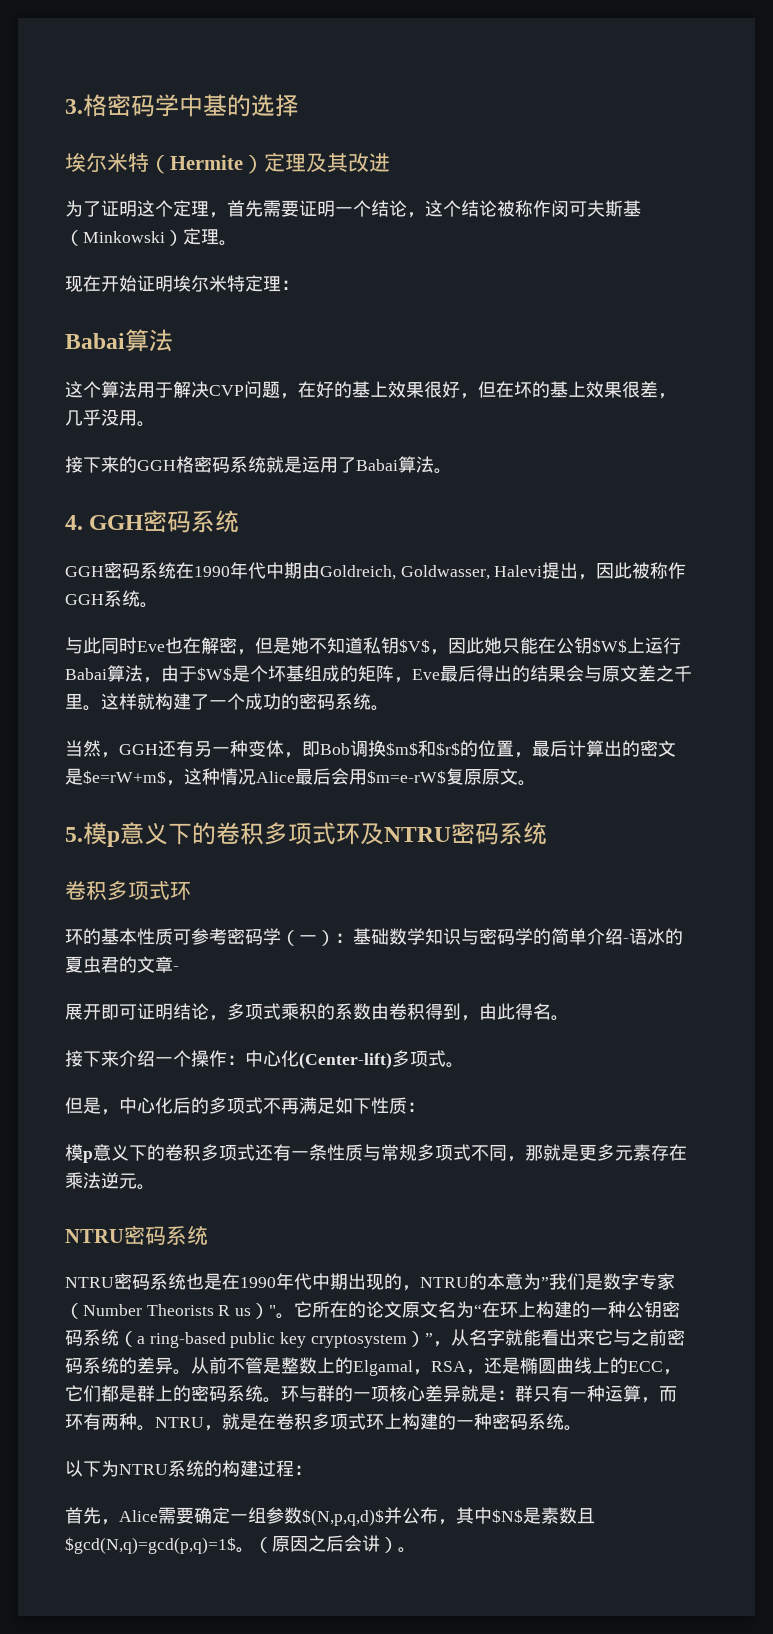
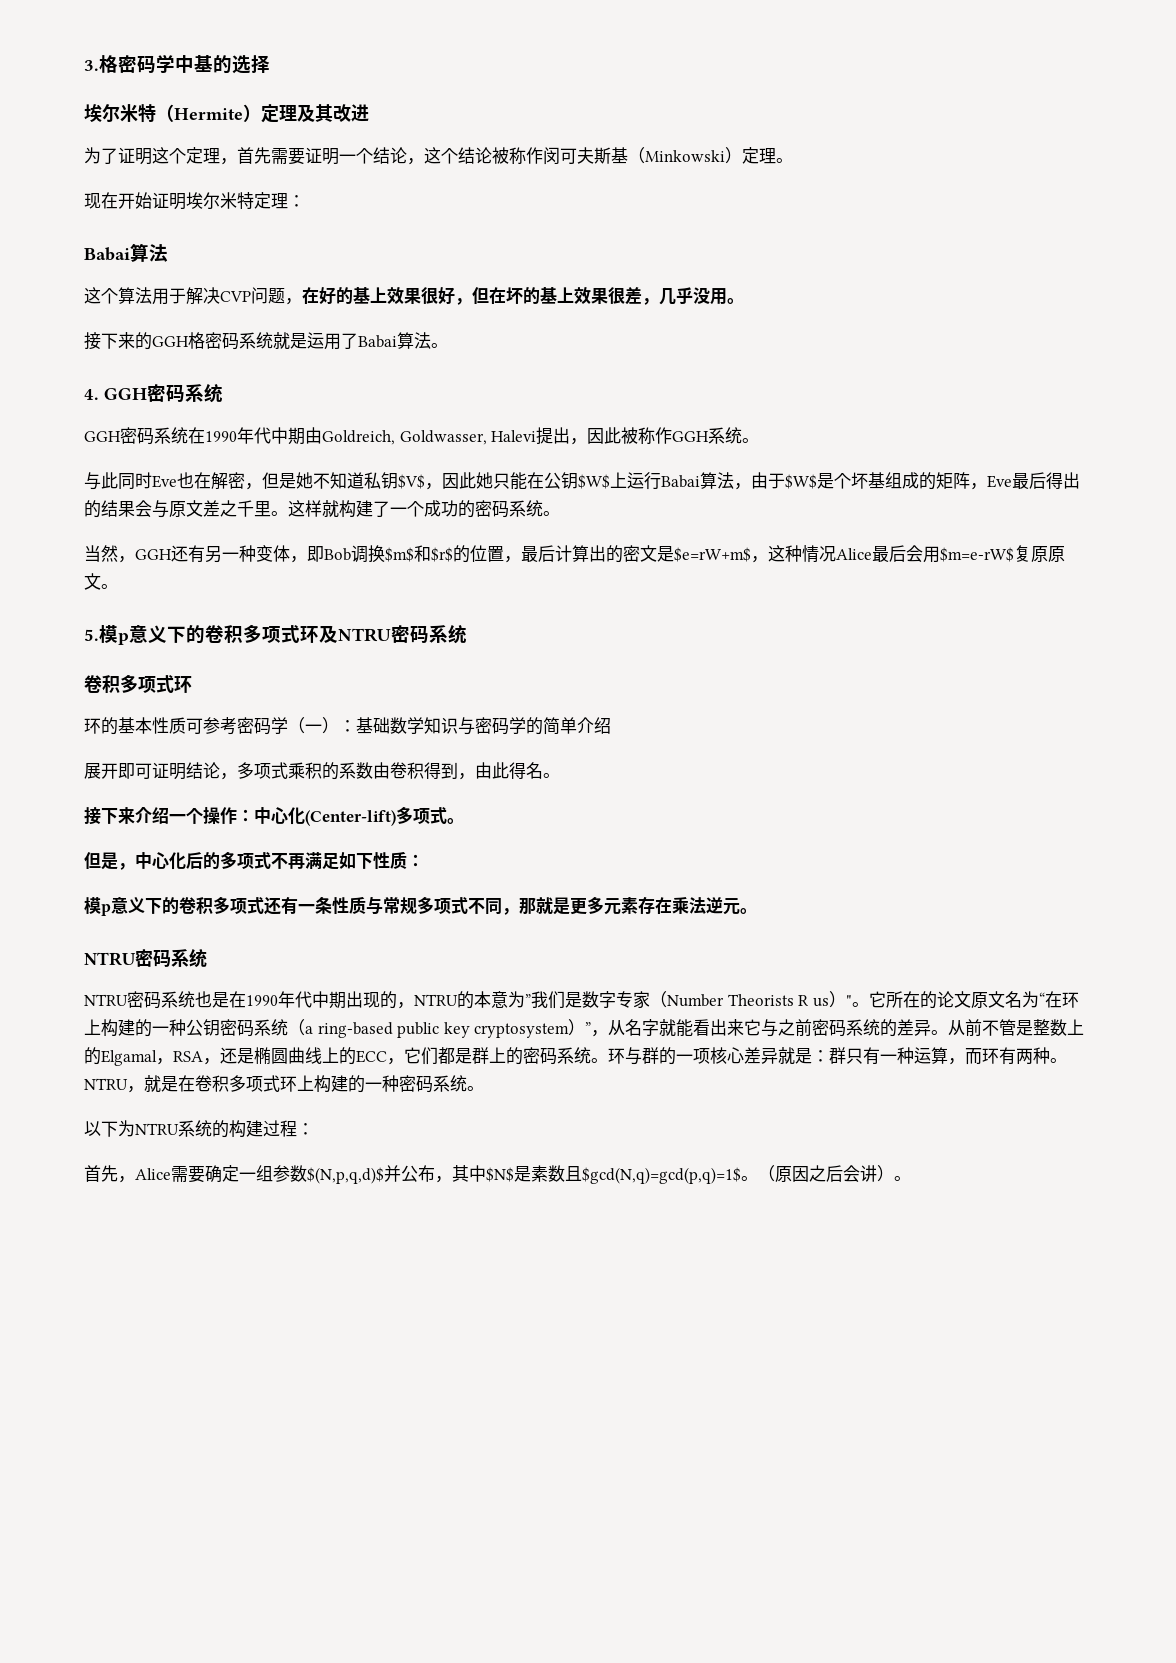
- 环的基本性质可参考密码学（一）：基础数学知识与密码学的简单介绍-语冰的夏虫君的文章-
+ 环的基本性质可参考密码学（一）：基础数学知识与密码学的简单介绍

